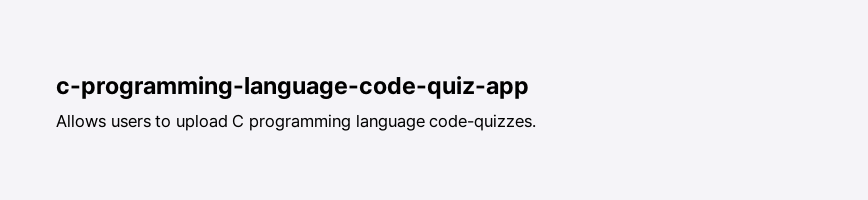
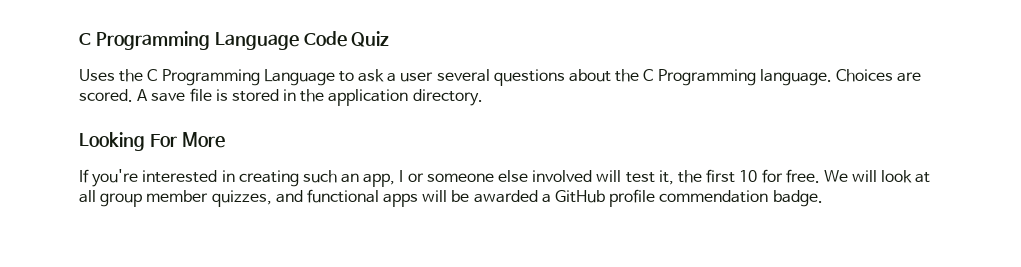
- c-programming-language-code-quiz-app
- Allows users to upload C programming language code-quizzes.
+ C Programming Language Code Quiz
+ Uses the C Programming Language to ask a user several questions about the C Programming language. Choices are scored. A save file is stored in the application directory.
+ Looking For More
+ If you're interested in creating such an app, I or someone else involved will test it, the first 10 for free. We will look at all group member quizzes, and functional apps will be awarded a GitHub profile commendation badge.

